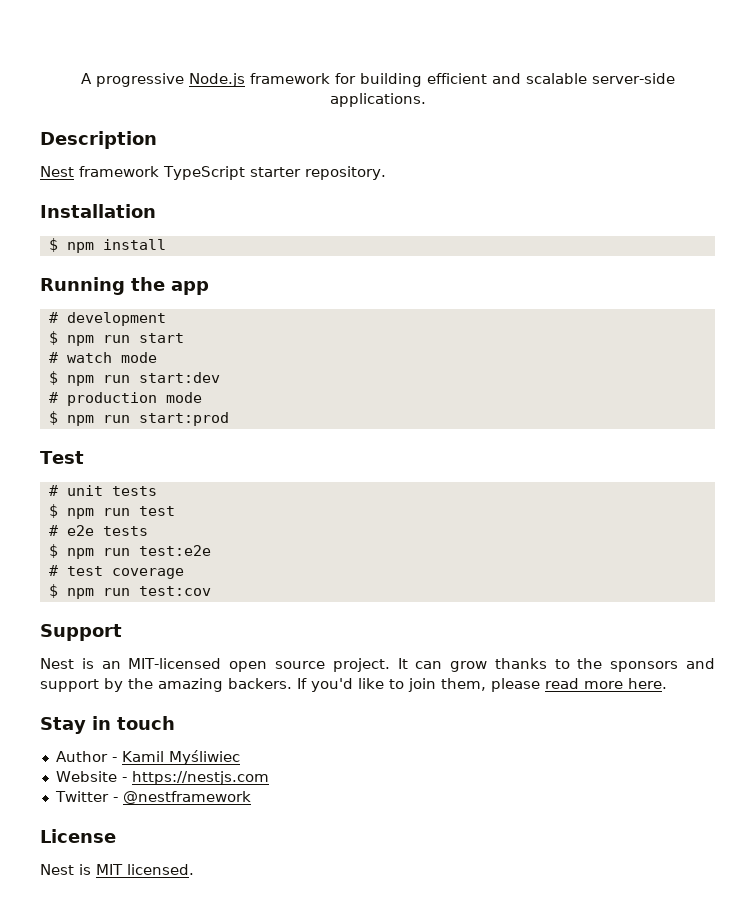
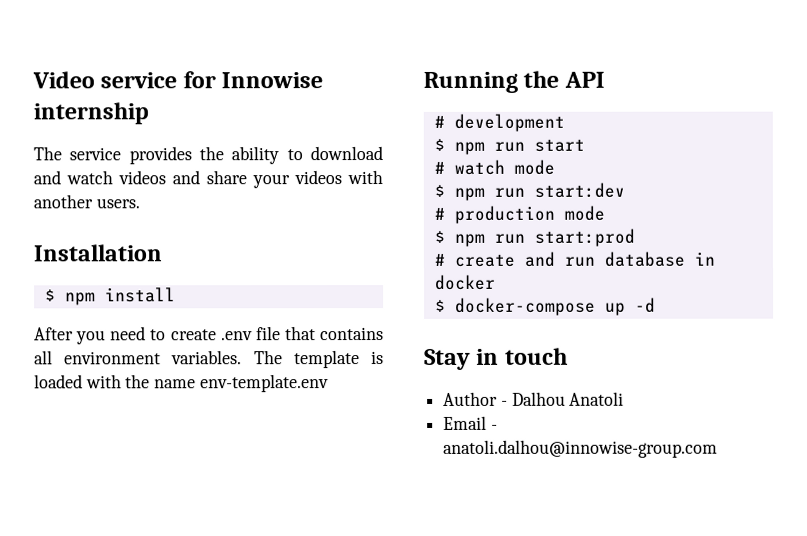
- A progressive Node.js framework for building efficient and scalable server-side applications.
- Description
- Nest framework TypeScript starter repository.
+ Video service for Innowise internship
+ The service provides the ability to download and watch videos and share your videos with another users.
  Installation
  $ npm install
+ After you need to create .env file that contains all environment variables. The template is loaded with the name env-template.env
- Running the app
+ Running the API
- Test
- # unit tests
- $ npm run test
- # e2e tests
- $ npm run test:e2e
- # test coverage
- $ npm run test:cov
- Support
- Nest is an MIT-licensed open source project. It can grow thanks to the sponsors and support by the amazing backers. If you'd like to join them, please read more here.
+ # create and run database in docker
+ $ docker-compose up -d
- Author - Kamil Myśliwiec
- Website - https://nestjs.com
- Twitter - @nestframework
- License
- Nest is MIT licensed.
+ Author - Dalhou Anatoli
+ Email - anatoli.dalhou@innowise-group.com

